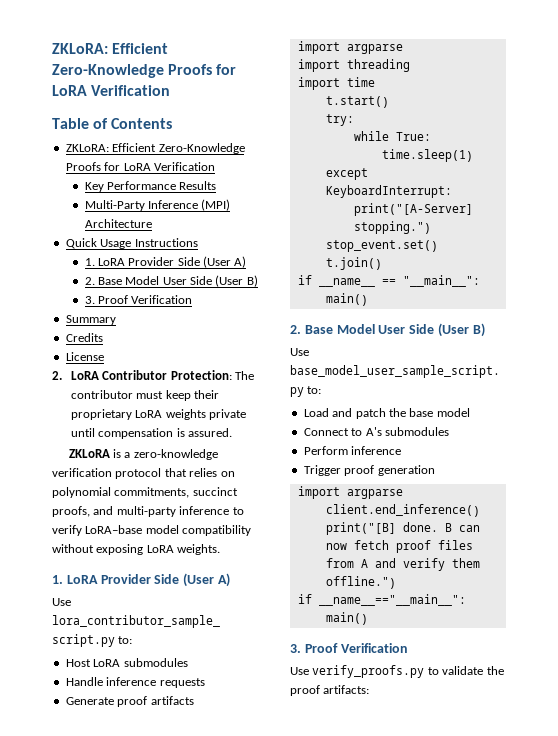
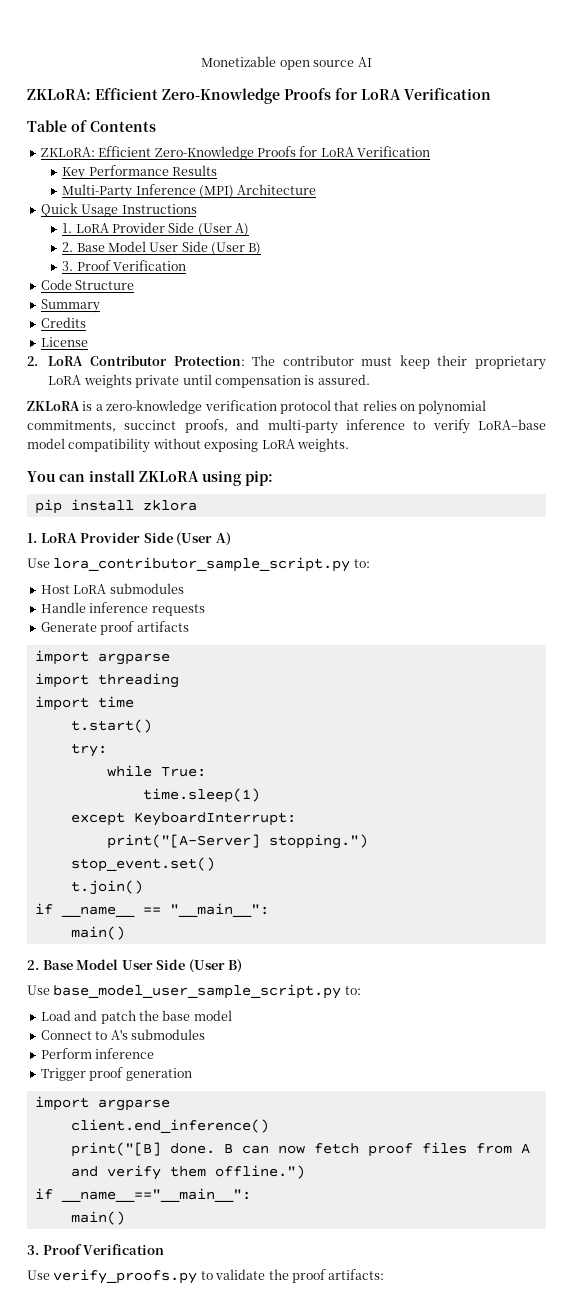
+ Monetizable open source AI
+ Code Structure
+ You can install ZKLoRA using pip:
+ pip install zklora

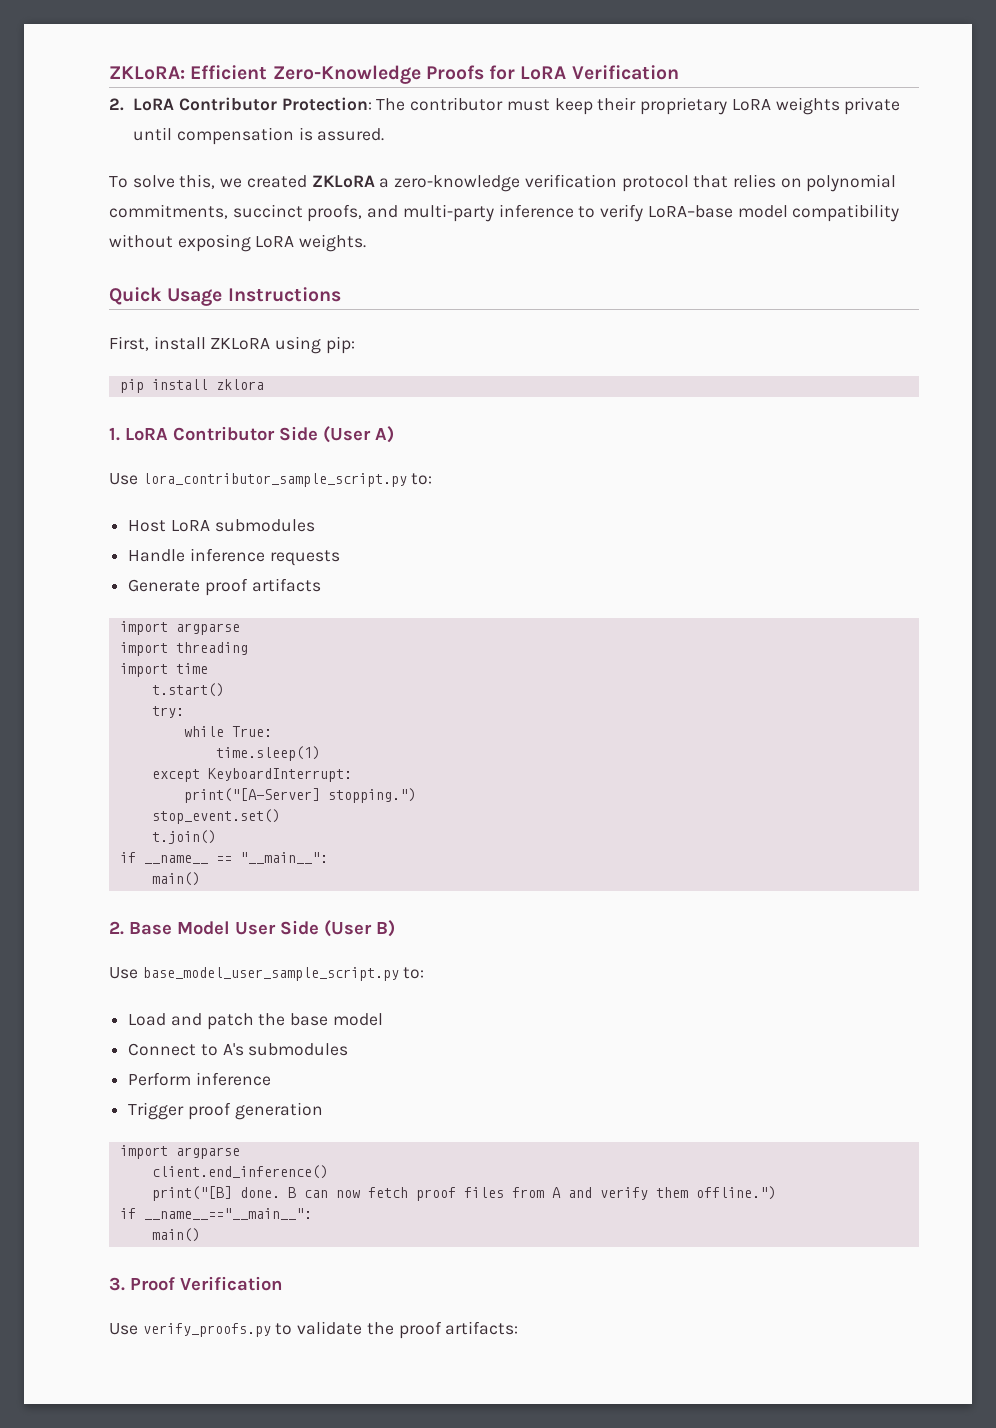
- Monetizable open source AI
  ZKLoRA: Efficient Zero-Knowledge Proofs for LoRA Verification
- Table of Contents
- ZKLoRA: Efficient Zero-Knowledge Proofs for LoRA Verification
- Key Performance Results
- Multi-Party Inference (MPI) Architecture
- Quick Usage Instructions
- 1. LoRA Provider Side (User A)
- 2. Base Model User Side (User B)
- 3. Proof Verification
- Code Structure
- Summary
- Credits
- License
- ZKLoRA is a zero-knowledge verification protocol that relies on polynomial commitments, succinct proofs, and multi-party inference to verify LoRA–base model compatibility without exposing LoRA weights.
+ To solve this, we created ZKLoRA a zero-knowledge verification protocol that relies on polynomial commitments, succinct proofs, and multi-party inference to verify LoRA–base model compatibility without exposing LoRA weights.
- You can install ZKLoRA using pip:
+ Quick Usage Instructions
+ First, install ZKLoRA using pip:
  pip install zklora
- 1. LoRA Provider Side (User A)
+ 1. LoRA Contributor Side (User A)

